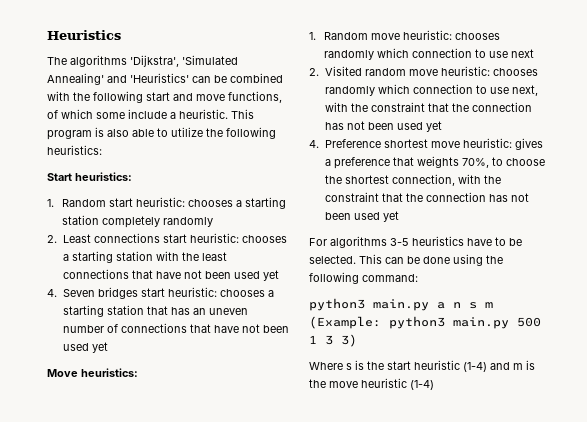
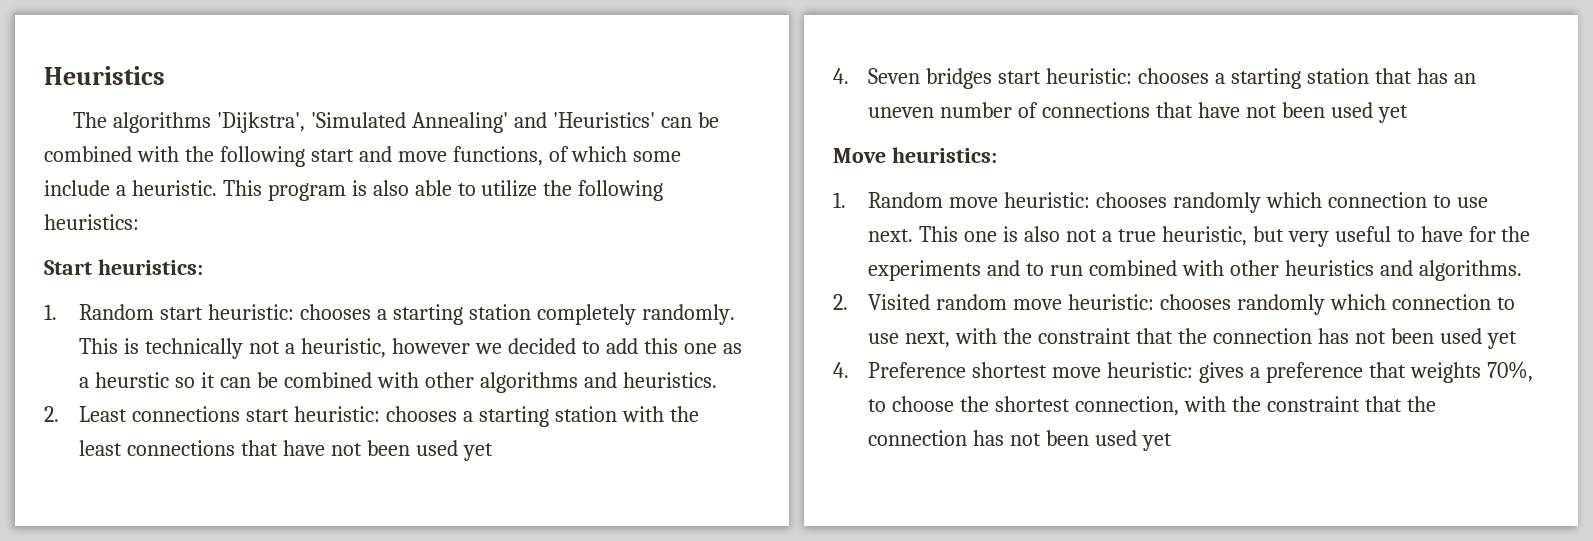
- 1. Random start heuristic: chooses a starting station completely randomly
+ 1. Random start heuristic: chooses a starting station completely randomly. This is technically not a heuristic, however we decided to add this one as a heurstic so it can be combined with other algorithms and heuristics.
- 1. Random move heuristic: chooses randomly which connection to use next
+ 1. Random move heuristic: chooses randomly which connection to use next. This one is also not a true heuristic, but very useful to have for the experiments and to run combined with other heuristics and algorithms.
- For algorithms 3-5 heuristics have to be selected. This can be done using the following command:
- python3 main.py a n s m (Example: python3 main.py 500 1 3 3)
- Where s is the start heuristic (1-4) and m is the move heuristic (1-4)

